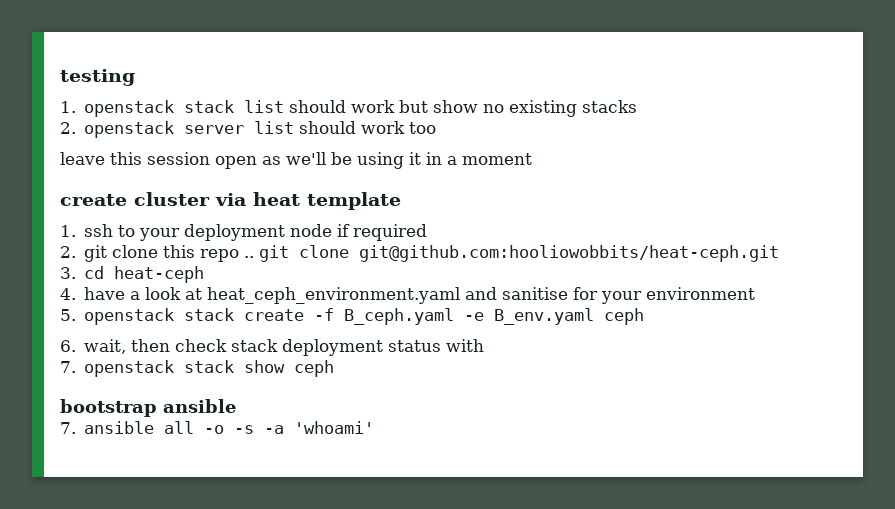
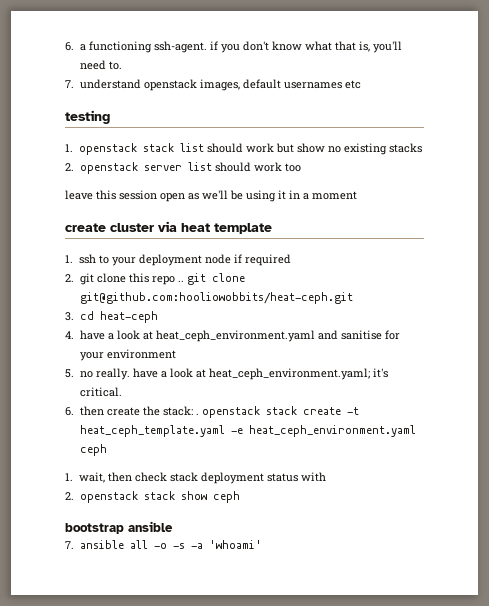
+ 6. a functioning ssh-agent. if you don't know what that is, you'll need to.
+ 7. understand openstack images, default usernames etc
- 5. openstack stack create -f B_ceph.yaml -e B_env.yaml ceph
- 6. wait, then check stack deployment status with
+ 5. no really. have a look at heat_ceph_environment.yaml; it's critical.
+ 6. then create the stack: . openstack stack create -t heat_ceph_template.yaml -e heat_ceph_environment.yaml ceph
+ 1. wait, then check stack deployment status with
- 7. openstack stack show ceph
+ 2. openstack stack show ceph

